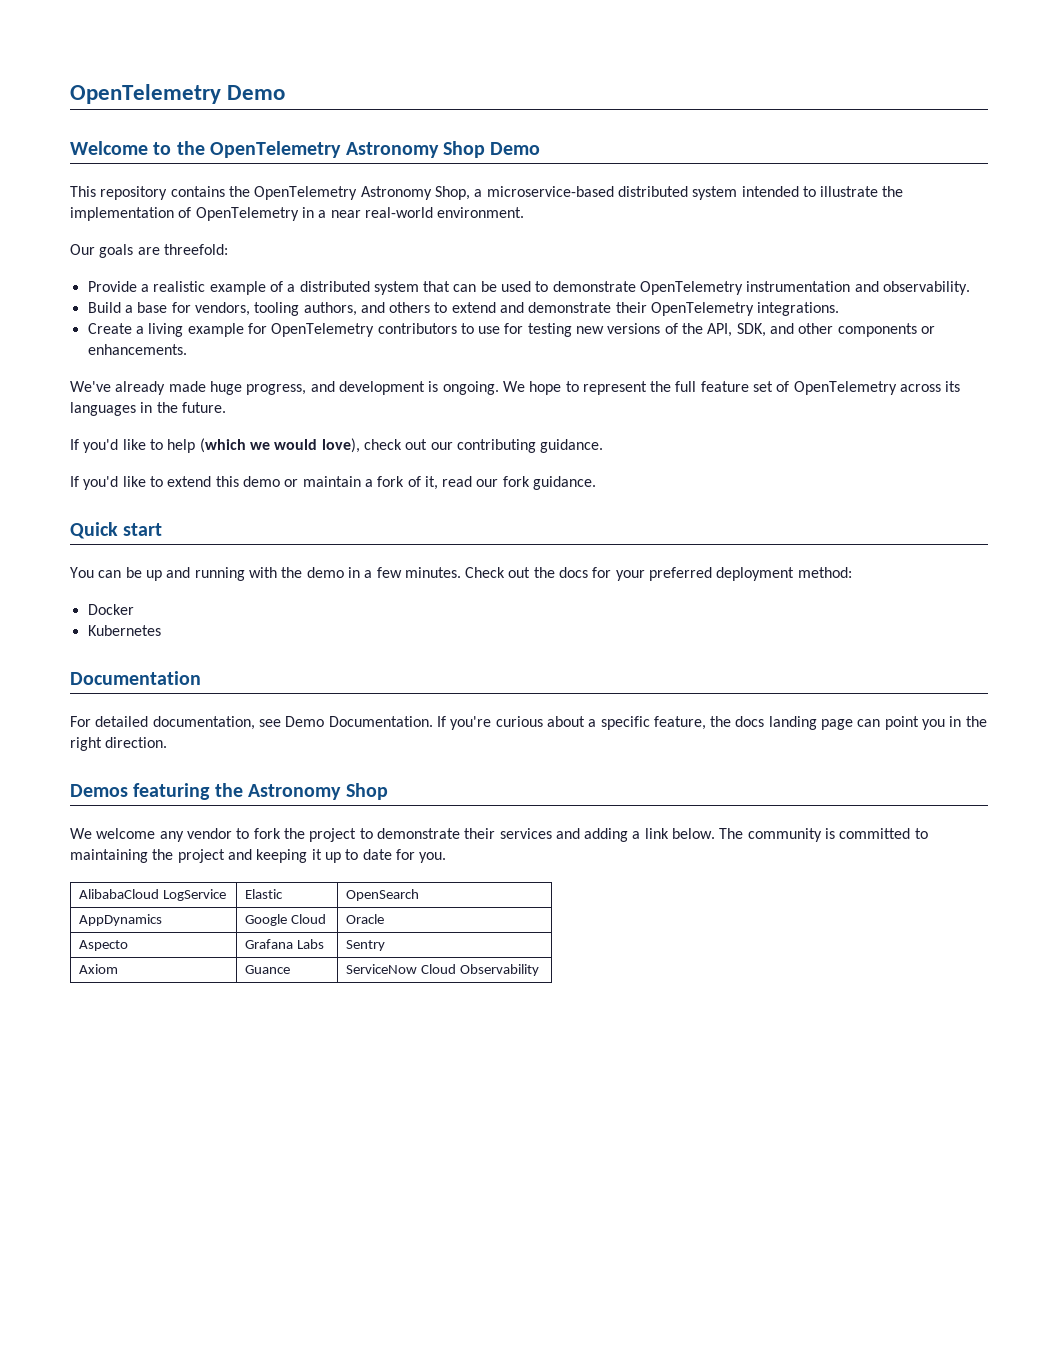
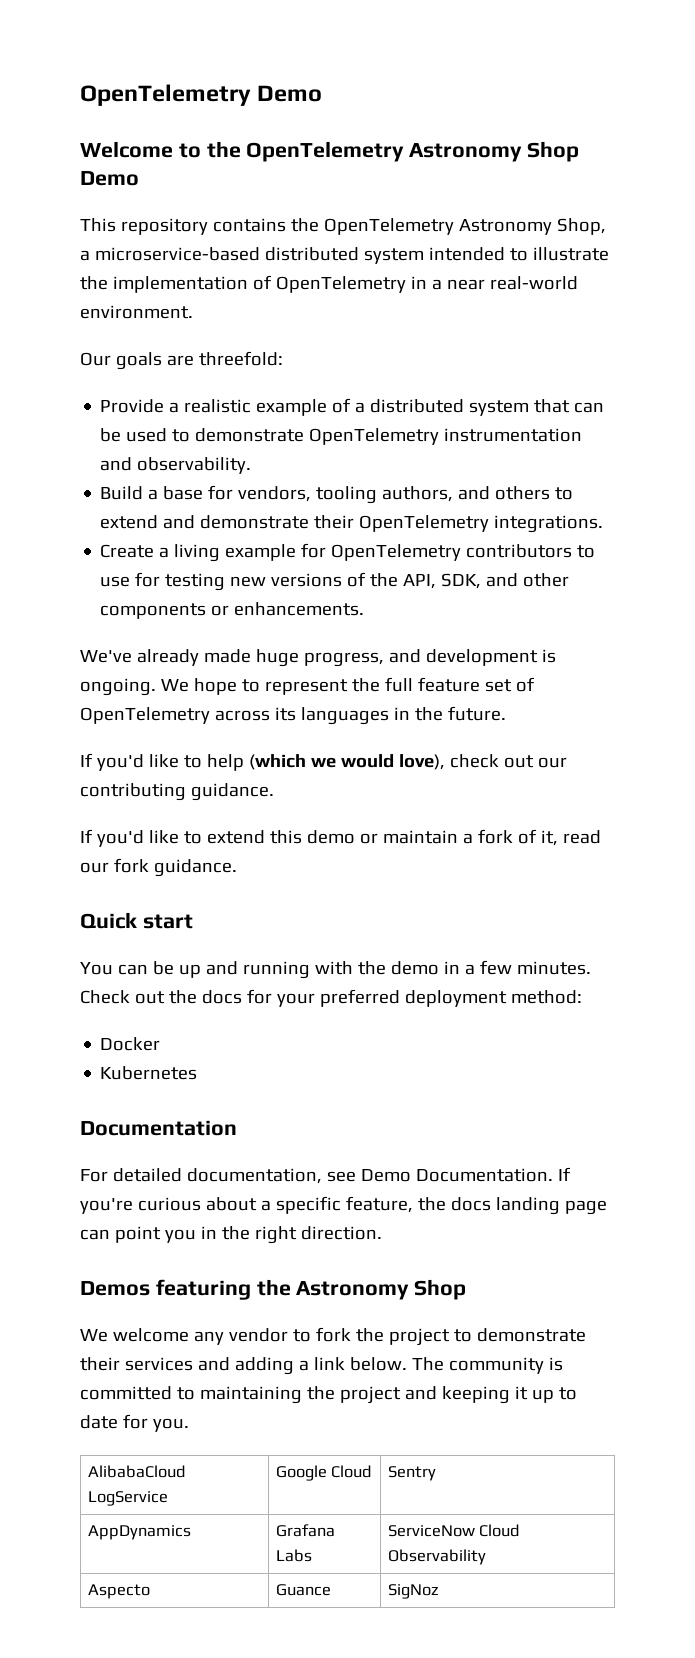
- AlibabaCloud LogService | Elastic | OpenSearch
- AppDynamics | Google Cloud | Oracle
- Aspecto | Grafana Labs | Sentry
- Axiom | Guance | ServiceNow Cloud Observability
+ AlibabaCloud LogService | Google Cloud | Sentry
+ AppDynamics | Grafana Labs | ServiceNow Cloud Observability
+ Aspecto | Guance | SigNoz

